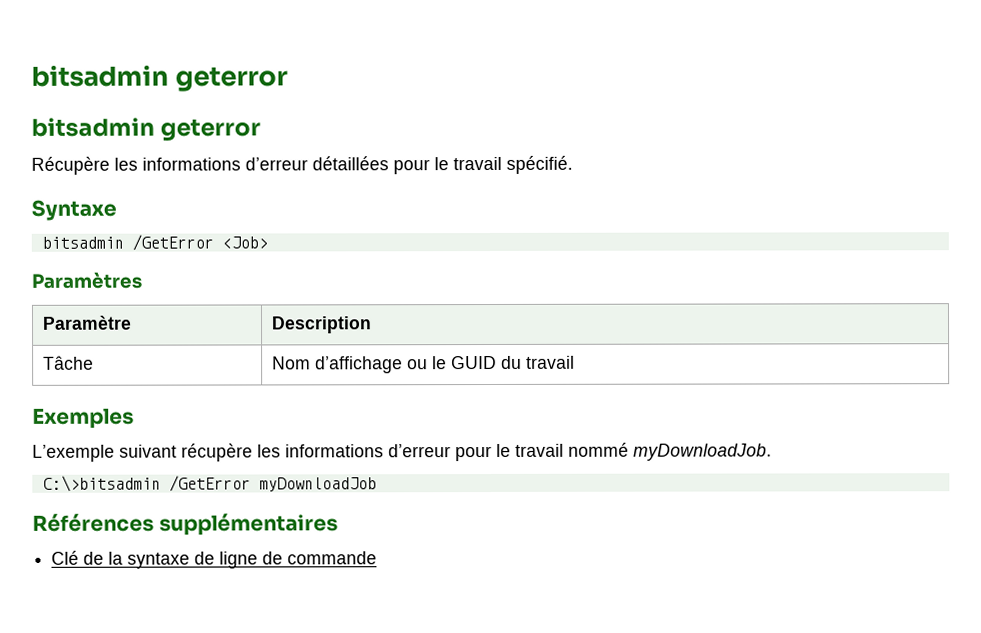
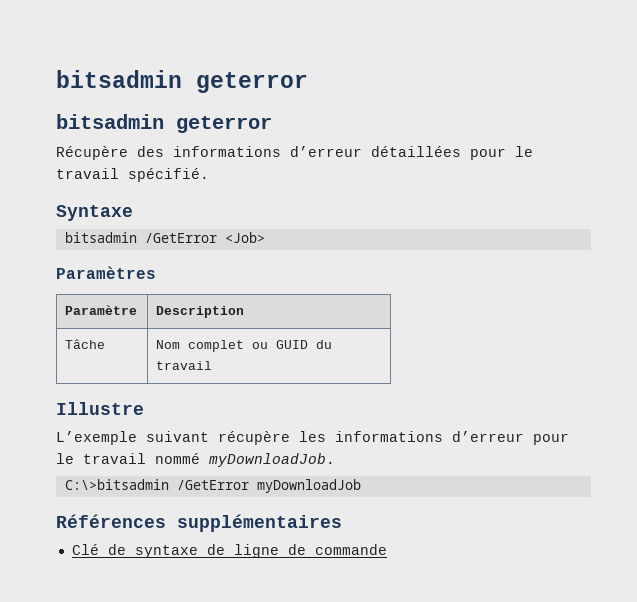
- Récupère les informations d’erreur détaillées pour le travail spécifié.
+ Récupère des informations d’erreur détaillées pour le travail spécifié.
- Tâche | Nom d’affichage ou le GUID du travail
+ Tâche | Nom complet ou GUID du travail
- Exemples
+ Illustre
- Clé de la syntaxe de ligne de commande
+ Clé de syntaxe de ligne de commande

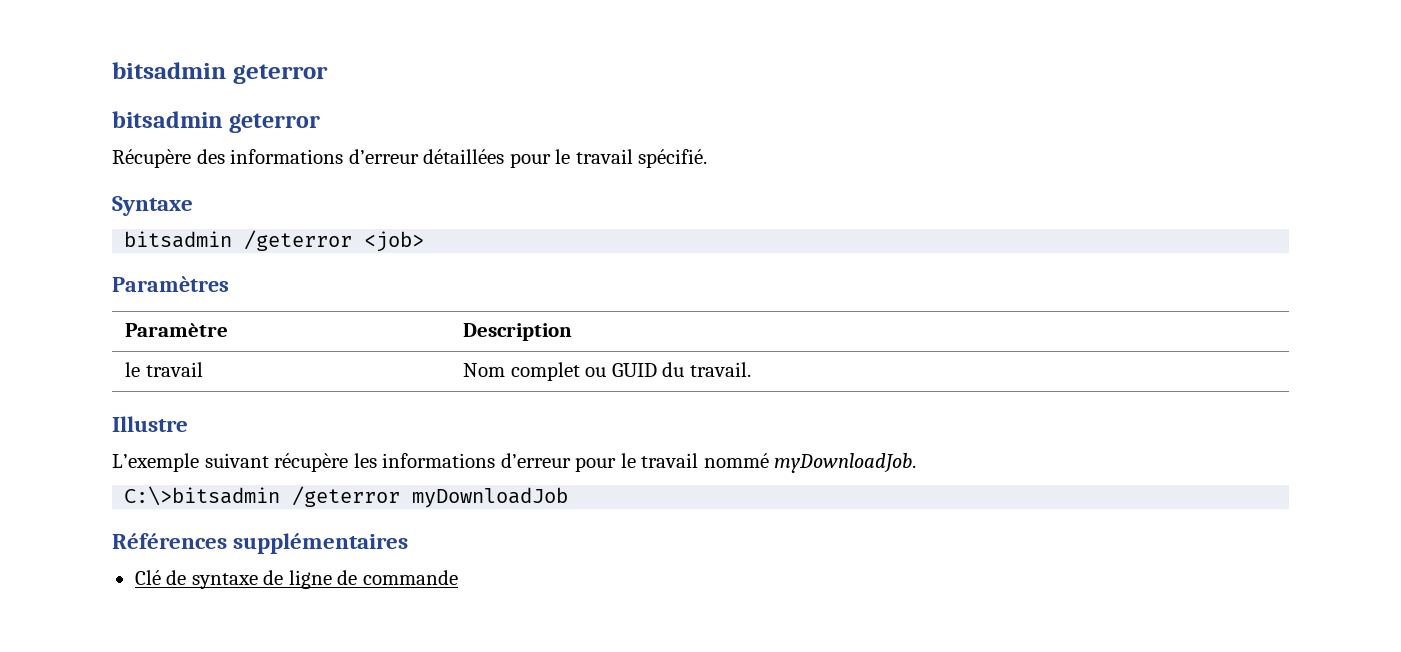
- bitsadmin /GetError <Job>
+ bitsadmin /geterror <job>
- Tâche | Nom complet ou GUID du travail
+ le travail | Nom complet ou GUID du travail.
- C:\>bitsadmin /GetError myDownloadJob
+ C:\>bitsadmin /geterror myDownloadJob

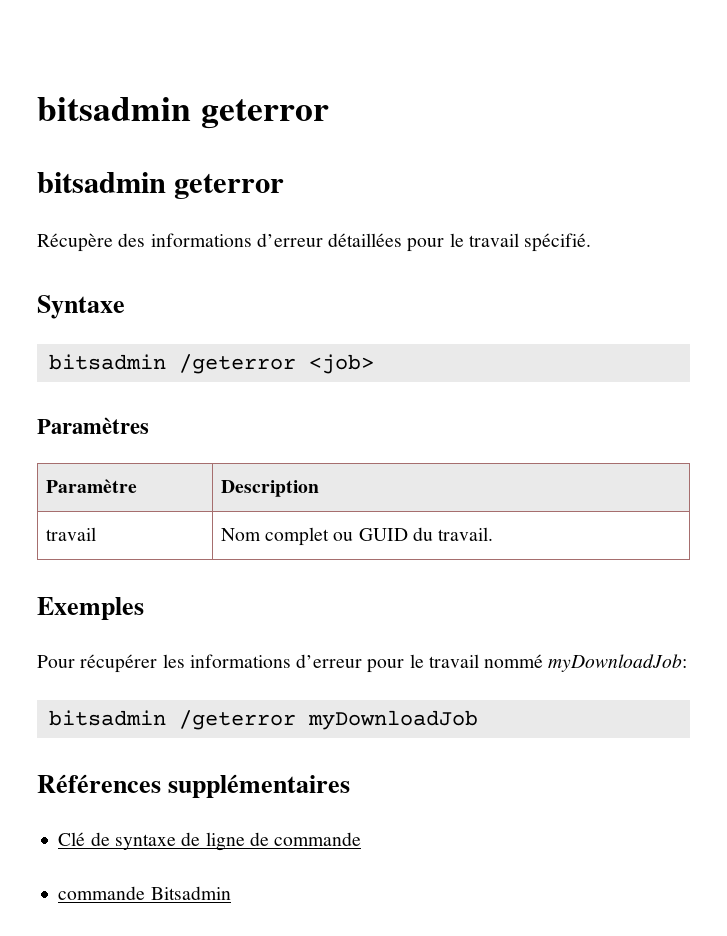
- le travail | Nom complet ou GUID du travail.
+ travail | Nom complet ou GUID du travail.
- Illustre
- L’exemple suivant récupère les informations d’erreur pour le travail nommé myDownloadJob.
- C:\>bitsadmin /geterror myDownloadJob
+ Exemples
+ Pour récupérer les informations d’erreur pour le travail nommé myDownloadJob:
+ bitsadmin /geterror myDownloadJob
+ commande Bitsadmin

